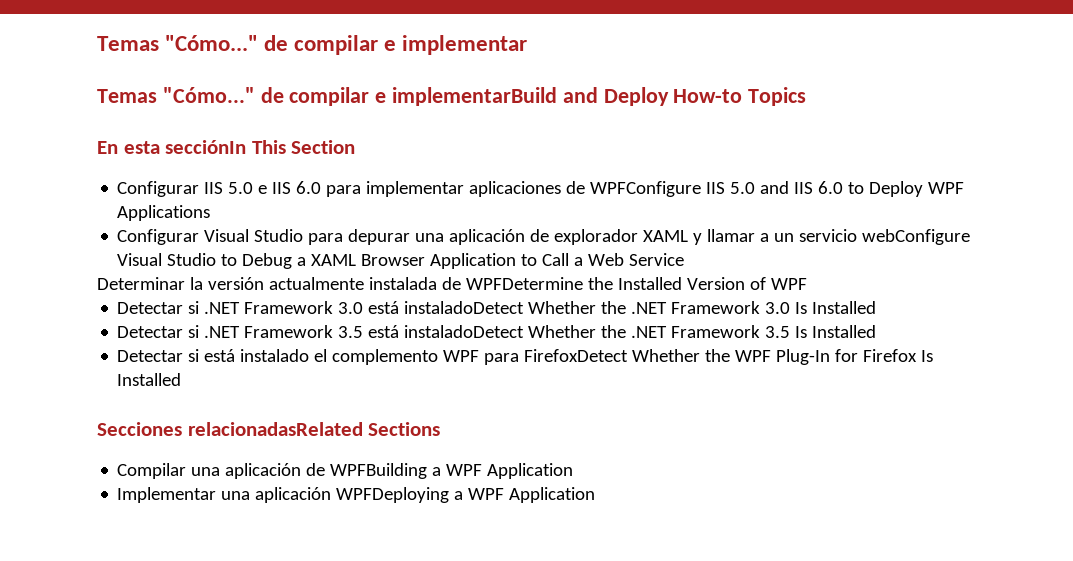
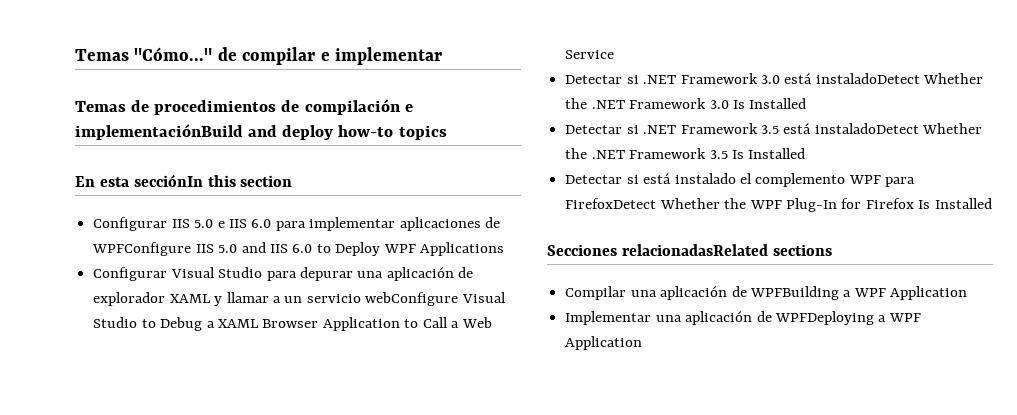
- Temas "Cómo..." de compilar e implementarBuild and Deploy How-to Topics
+ Temas de procedimientos de compilación e implementaciónBuild and deploy how-to topics
- En esta secciónIn This Section
+ En esta secciónIn this section
- Determinar la versión actualmente instalada de WPFDetermine the Installed Version of WPF
- Secciones relacionadasRelated Sections
+ Secciones relacionadasRelated sections
- Implementar una aplicación WPFDeploying a WPF Application
+ Implementar una aplicación de WPFDeploying a WPF Application

